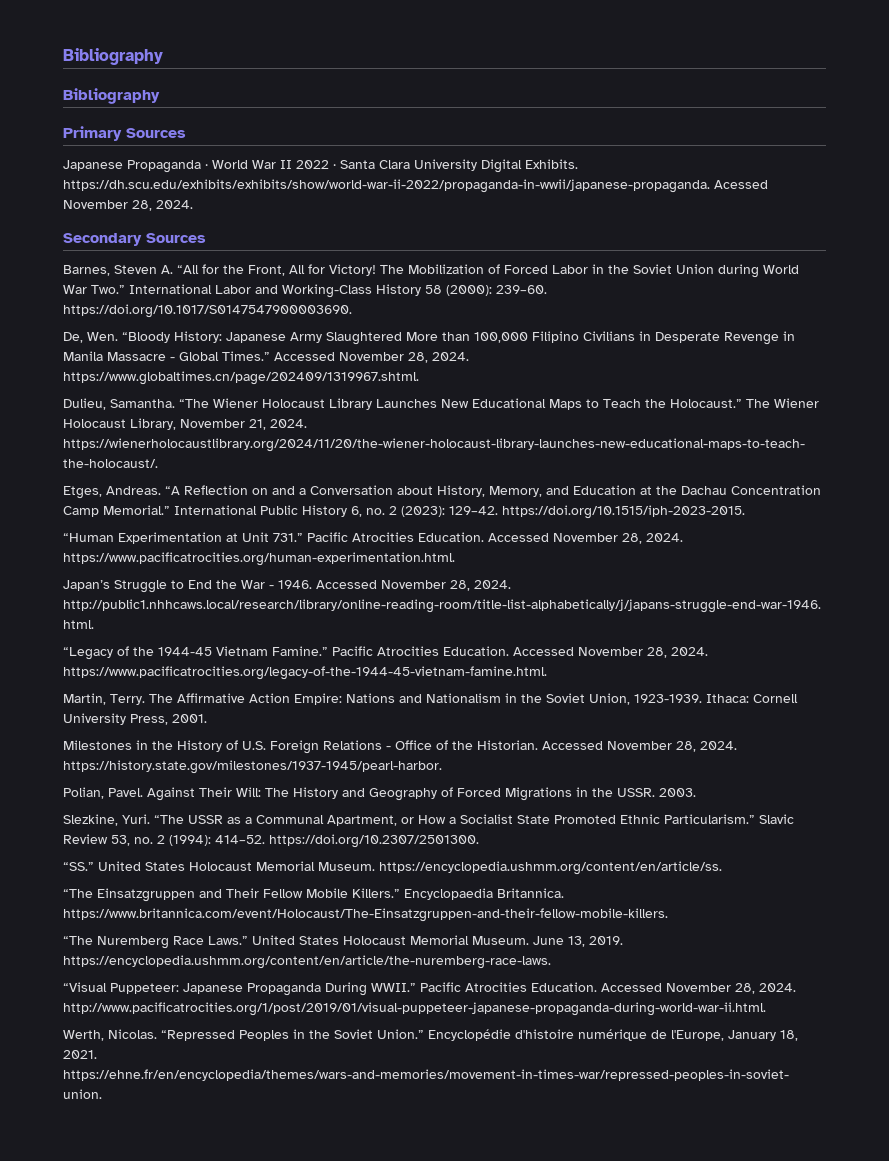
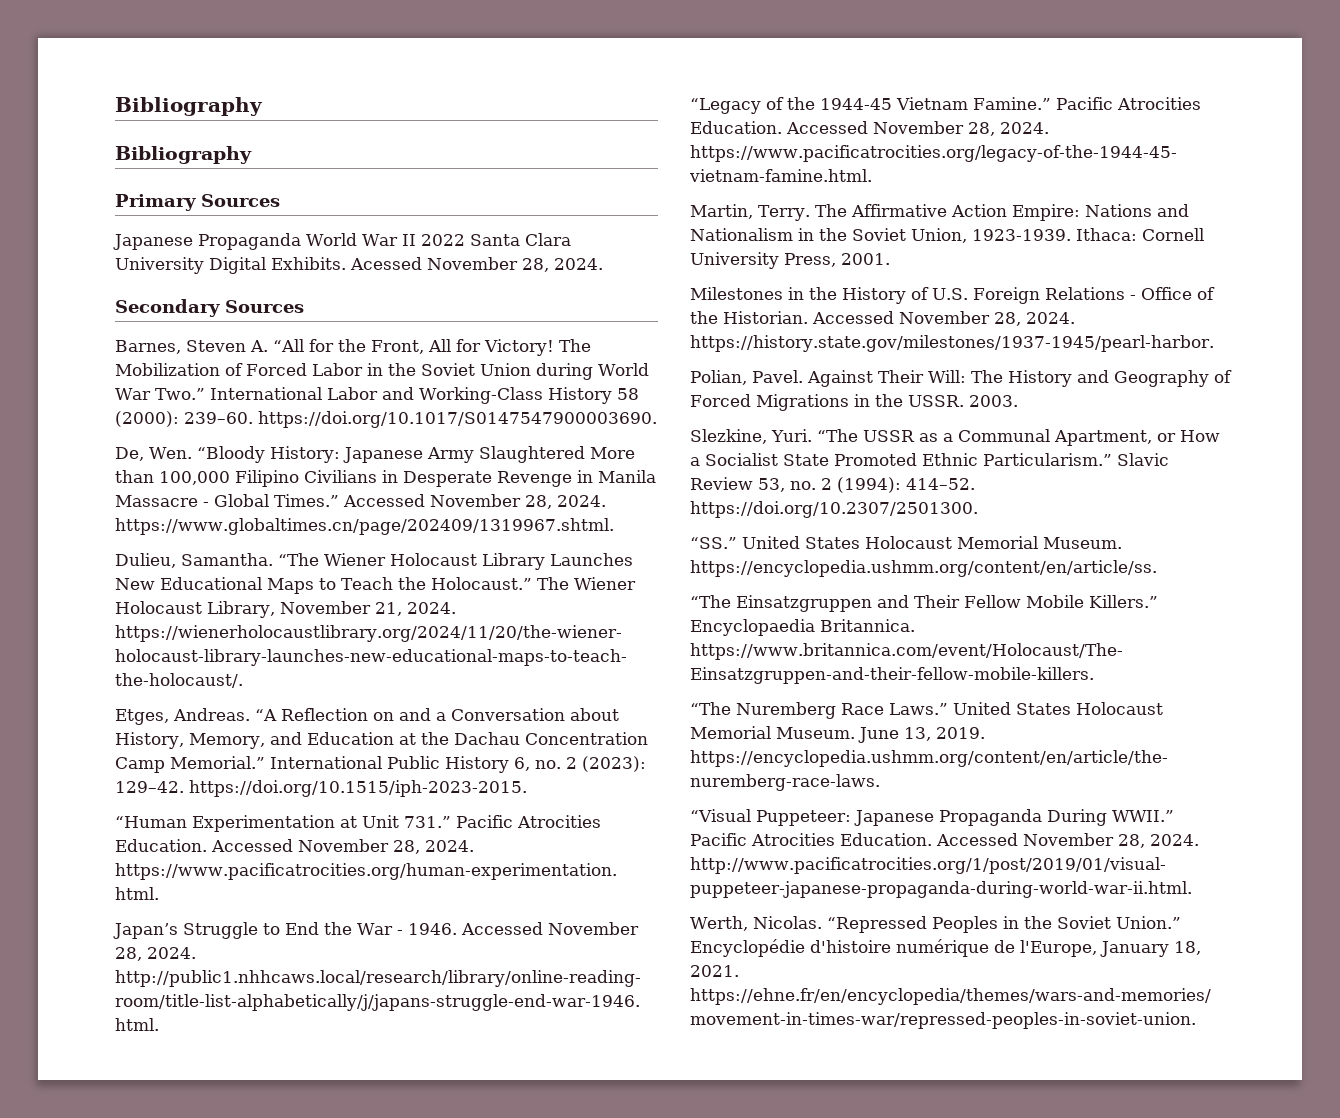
- Japanese Propaganda · World War II 2022 · Santa Clara University Digital Exhibits. https://dh.scu.edu/exhibits/exhibits/show/world-war-ii-2022/propaganda-in-wwii/japanese-propaganda. Acessed November 28, 2024.
+ Japanese Propaganda World War II 2022 Santa Clara University Digital Exhibits. Acessed November 28, 2024.

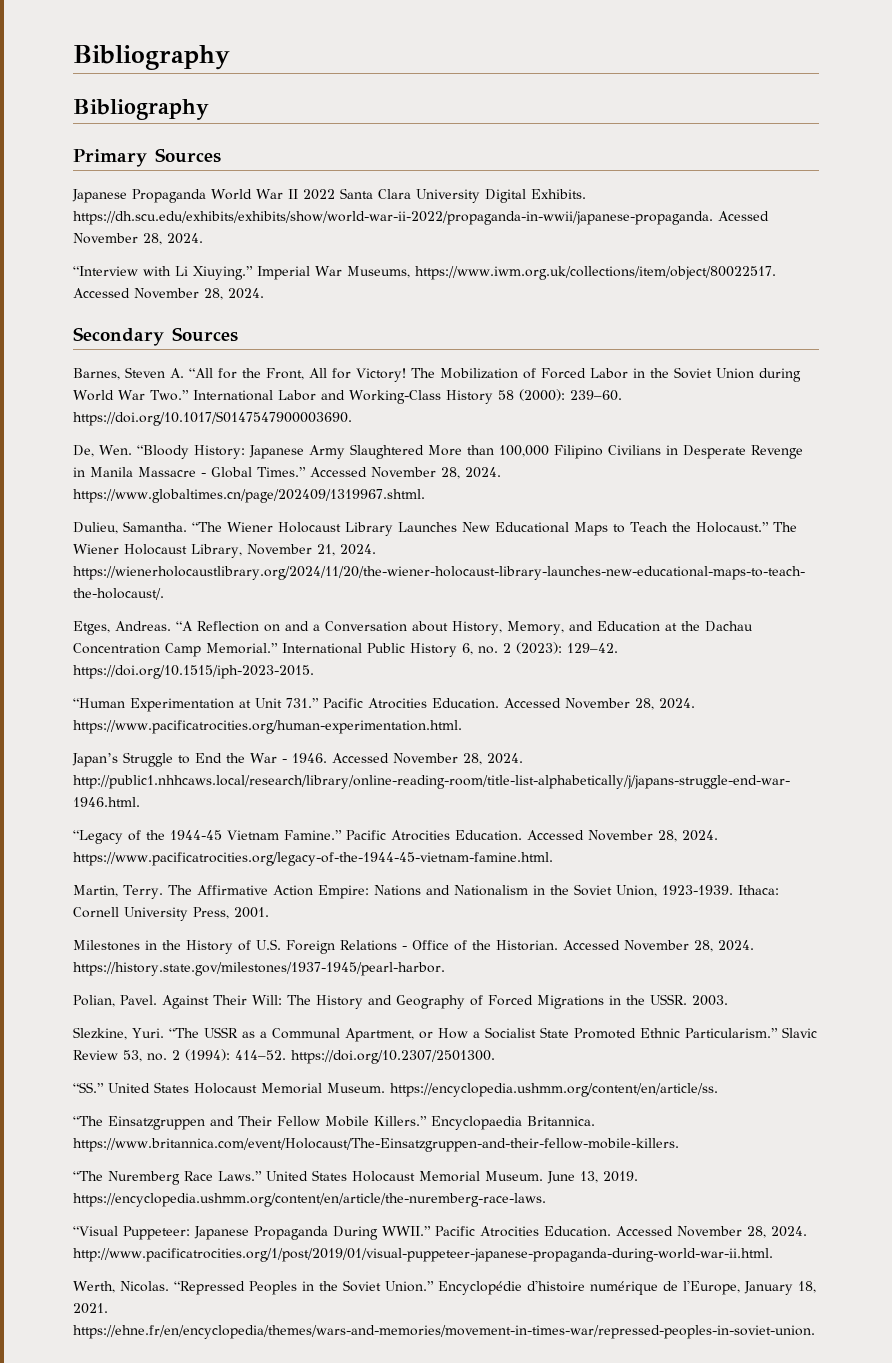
- Japanese Propaganda World War II 2022 Santa Clara University Digital Exhibits. Acessed November 28, 2024.
+ Japanese Propaganda World War II 2022 Santa Clara University Digital Exhibits. https://dh.scu.edu/exhibits/exhibits/show/world-war-ii-2022/propaganda-in-wwii/japanese-propaganda. Acessed November 28, 2024.
+ “Interview with Li Xiuying.” Imperial War Museums, https://www.iwm.org.uk/collections/item/object/80022517. Accessed November 28, 2024.

